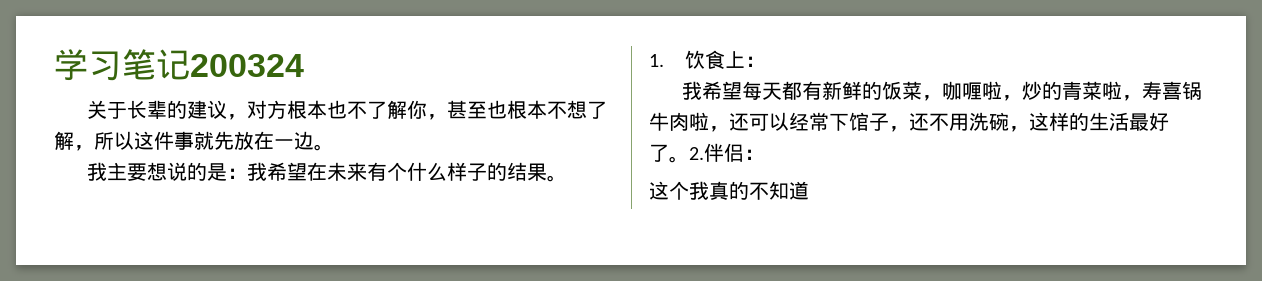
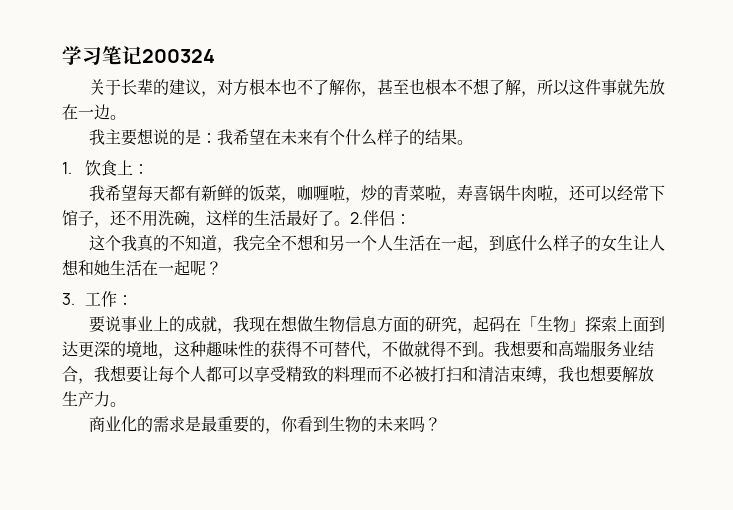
- 这个我真的不知道
+ 这个我真的不知道，我完全不想和另一个人生活在一起，到底什么样子的女生让人想和她生活在一起呢？
+ 3.工作：
+ 要说事业上的成就，我现在想做生物信息方面的研究，起码在「生物」探索上面到达更深的境地，这种趣味性的获得不可替代，不做就得不到。我想要和高端服务业结合，我想要让每个人都可以享受精致的料理而不必被打扫和清洁束缚，我也想要解放生产力。
+ 商业化的需求是最重要的，你看到生物的未来吗？

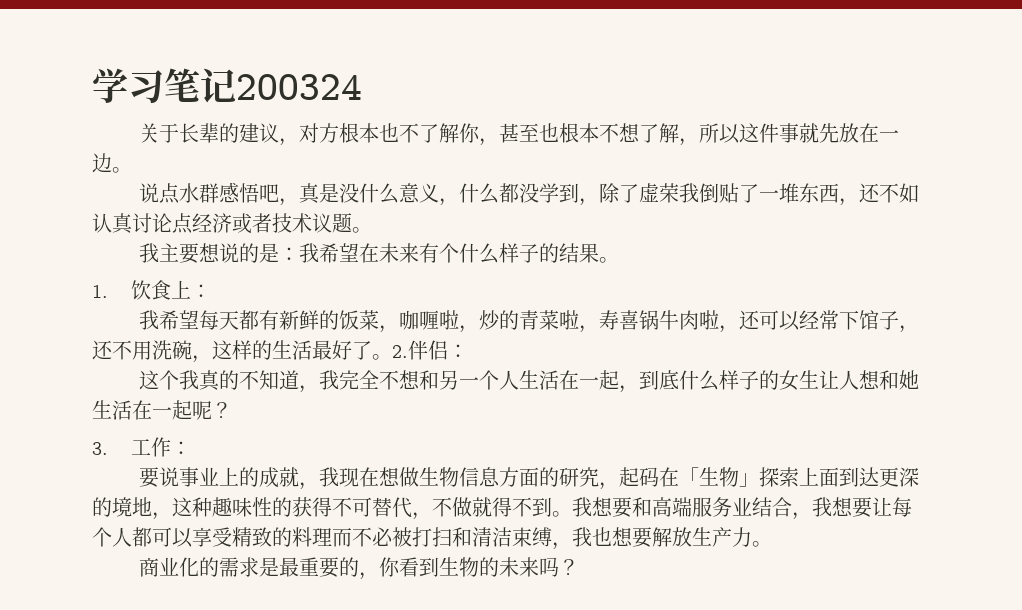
+ 说点水群感悟吧，真是没什么意义，什么都没学到，除了虚荣我倒贴了一堆东西，还不如认真讨论点经济或者技术议题。

